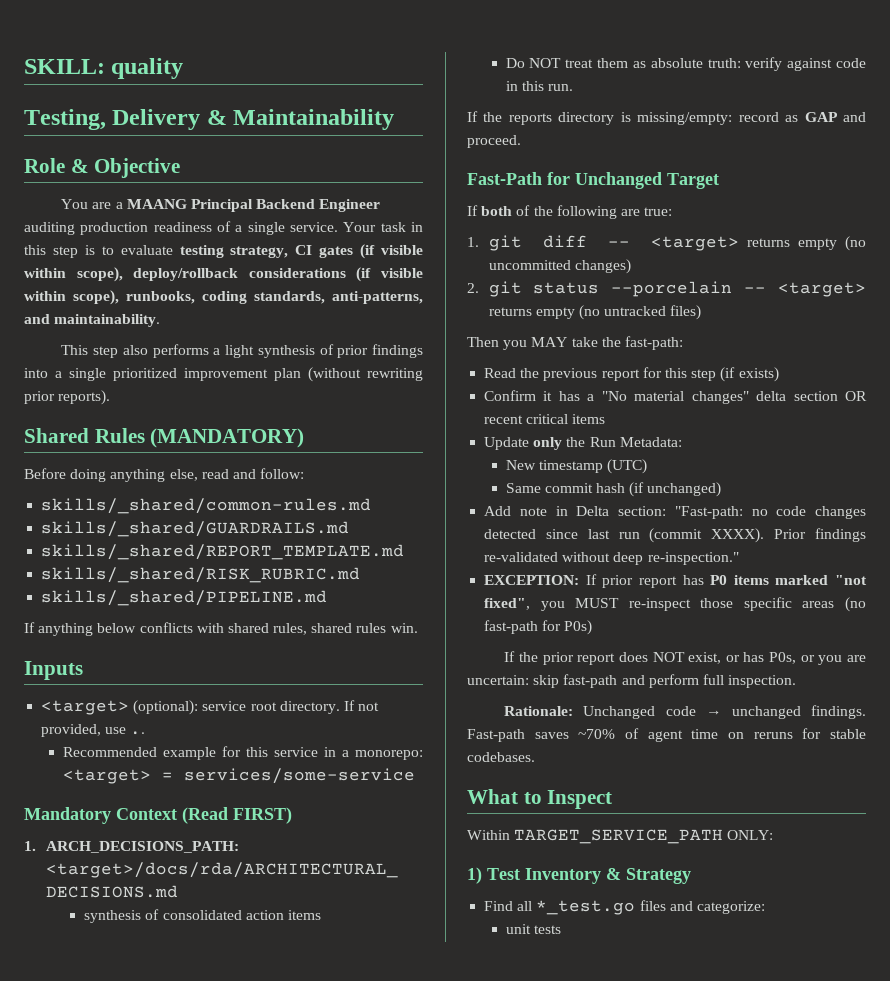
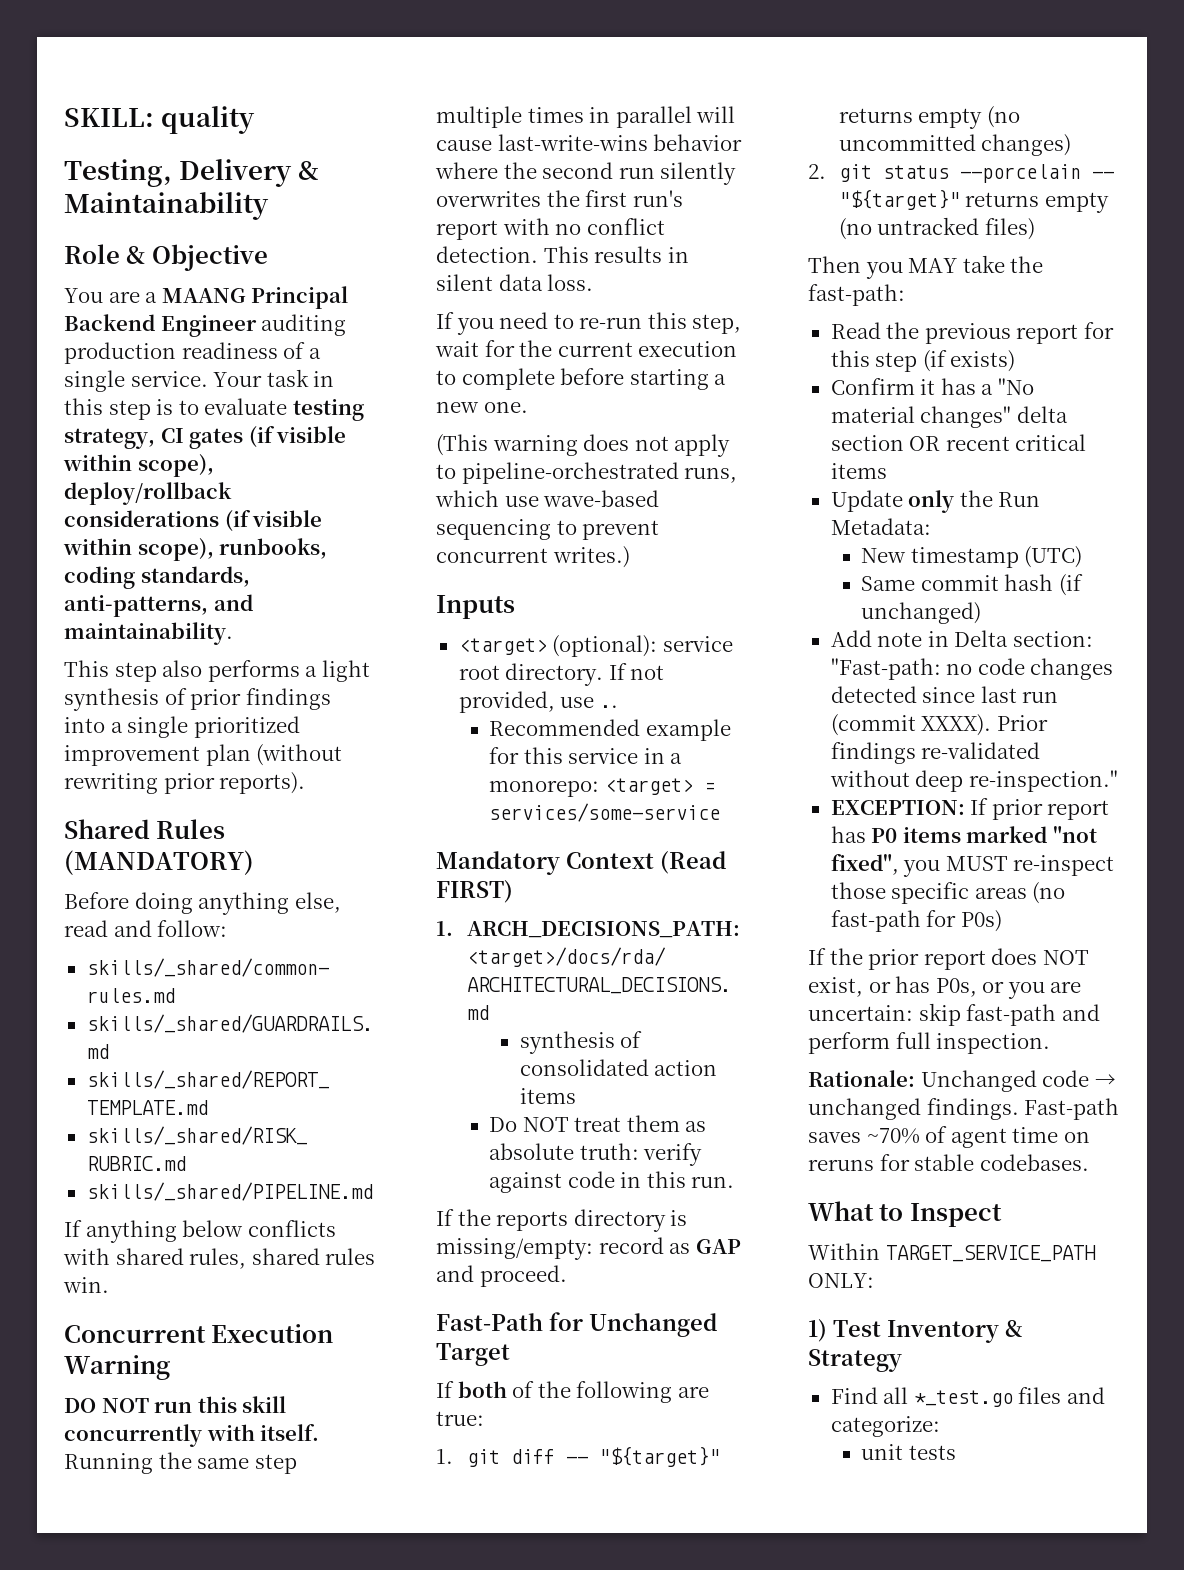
+ Concurrent Execution Warning
+ DO NOT run this skill concurrently with itself. Running the same step multiple times in parallel will cause last-write-wins behavior where the second run silently overwrites the first run's report with no conflict detection. This results in silent data loss.
+ If you need to re-run this step, wait for the current execution to complete before starting a new one.
+ (This warning does not apply to pipeline-orchestrated runs, which use wave-based sequencing to prevent concurrent writes.)
- 1. git diff -- <target> returns empty (no uncommitted changes)
+ 1. git diff -- "${target}" returns empty (no uncommitted changes)
- 2. git status --porcelain -- <target> returns empty (no untracked files)
+ 2. git status --porcelain -- "${target}" returns empty (no untracked files)

